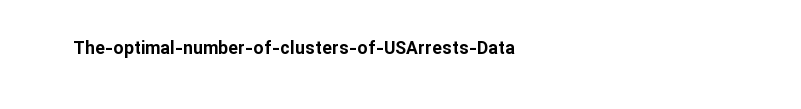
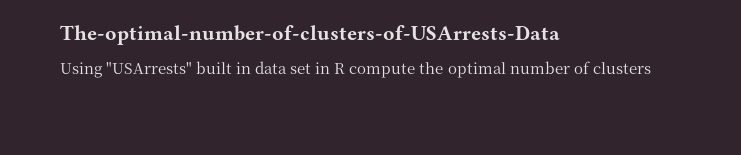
+ Using "USArrests" built in data set in R compute the optimal number of clusters

